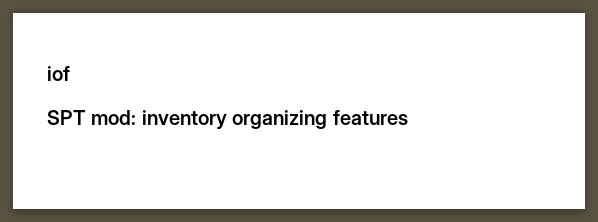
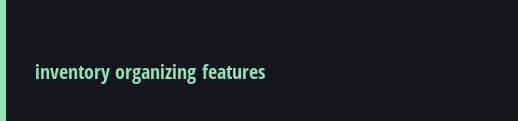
- iof
- SPT mod: inventory organizing features
+ inventory organizing features

